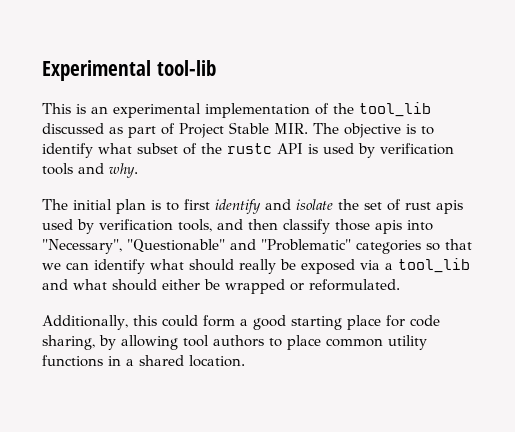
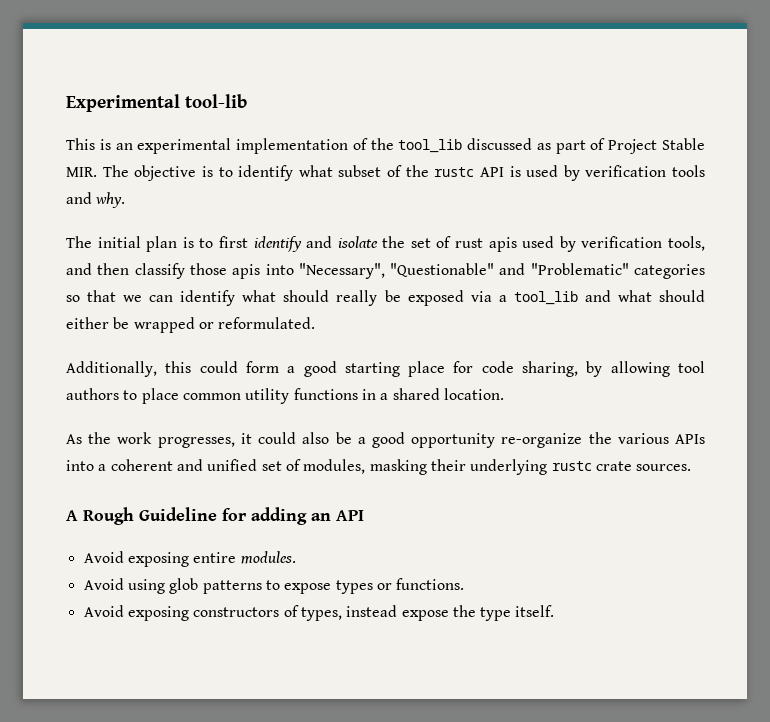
+ As the work progresses, it could also be a good opportunity re-organize the various APIs into a coherent and unified set of modules, masking their underlying rustc crate sources.
+ A Rough Guideline for adding an API
+ Avoid exposing entire modules.
+ Avoid using glob patterns to expose types or functions.
+ Avoid exposing constructors of types, instead expose the type itself.

